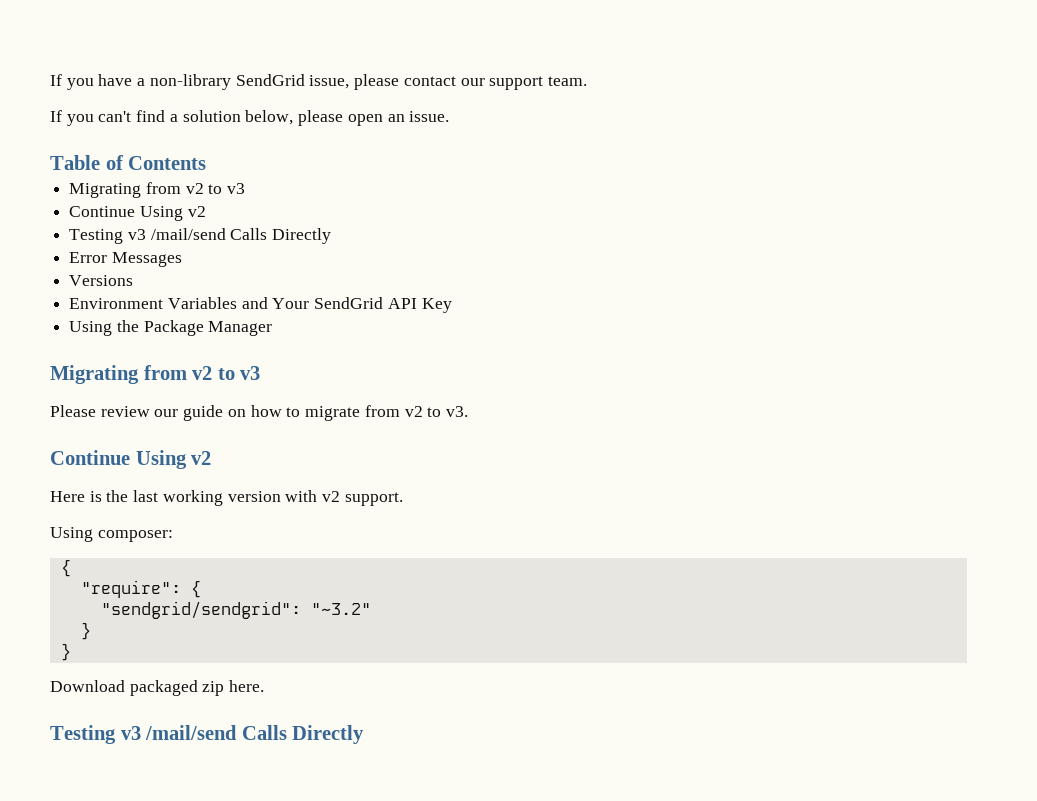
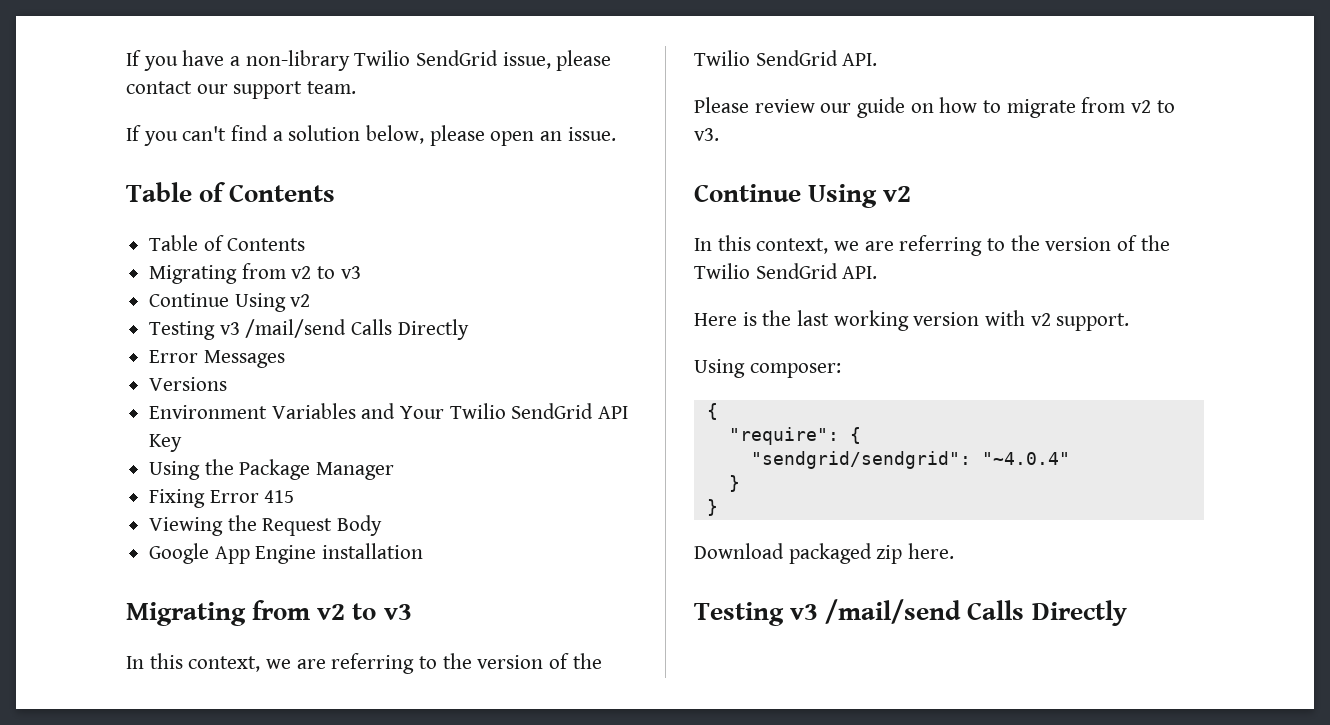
- If you have a non-library SendGrid issue, please contact our support team.
+ If you have a non-library Twilio SendGrid issue, please contact our support team.
  If you can't find a solution below, please open an issue.
+ Table of Contents
- Environment Variables and Your SendGrid API Key
+ Environment Variables and Your Twilio SendGrid API Key
  Using the Package Manager
+ Fixing Error 415
+ Viewing the Request Body
+ Google App Engine installation
  Migrating from v2 to v3
+ In this context, we are referring to the version of the Twilio SendGrid API.
  Please review our guide on how to migrate from v2 to v3.
  Continue Using v2
+ In this context, we are referring to the version of the Twilio SendGrid API.
- "sendgrid/sendgrid": "~3.2"
+ "sendgrid/sendgrid": "~4.0.4"

